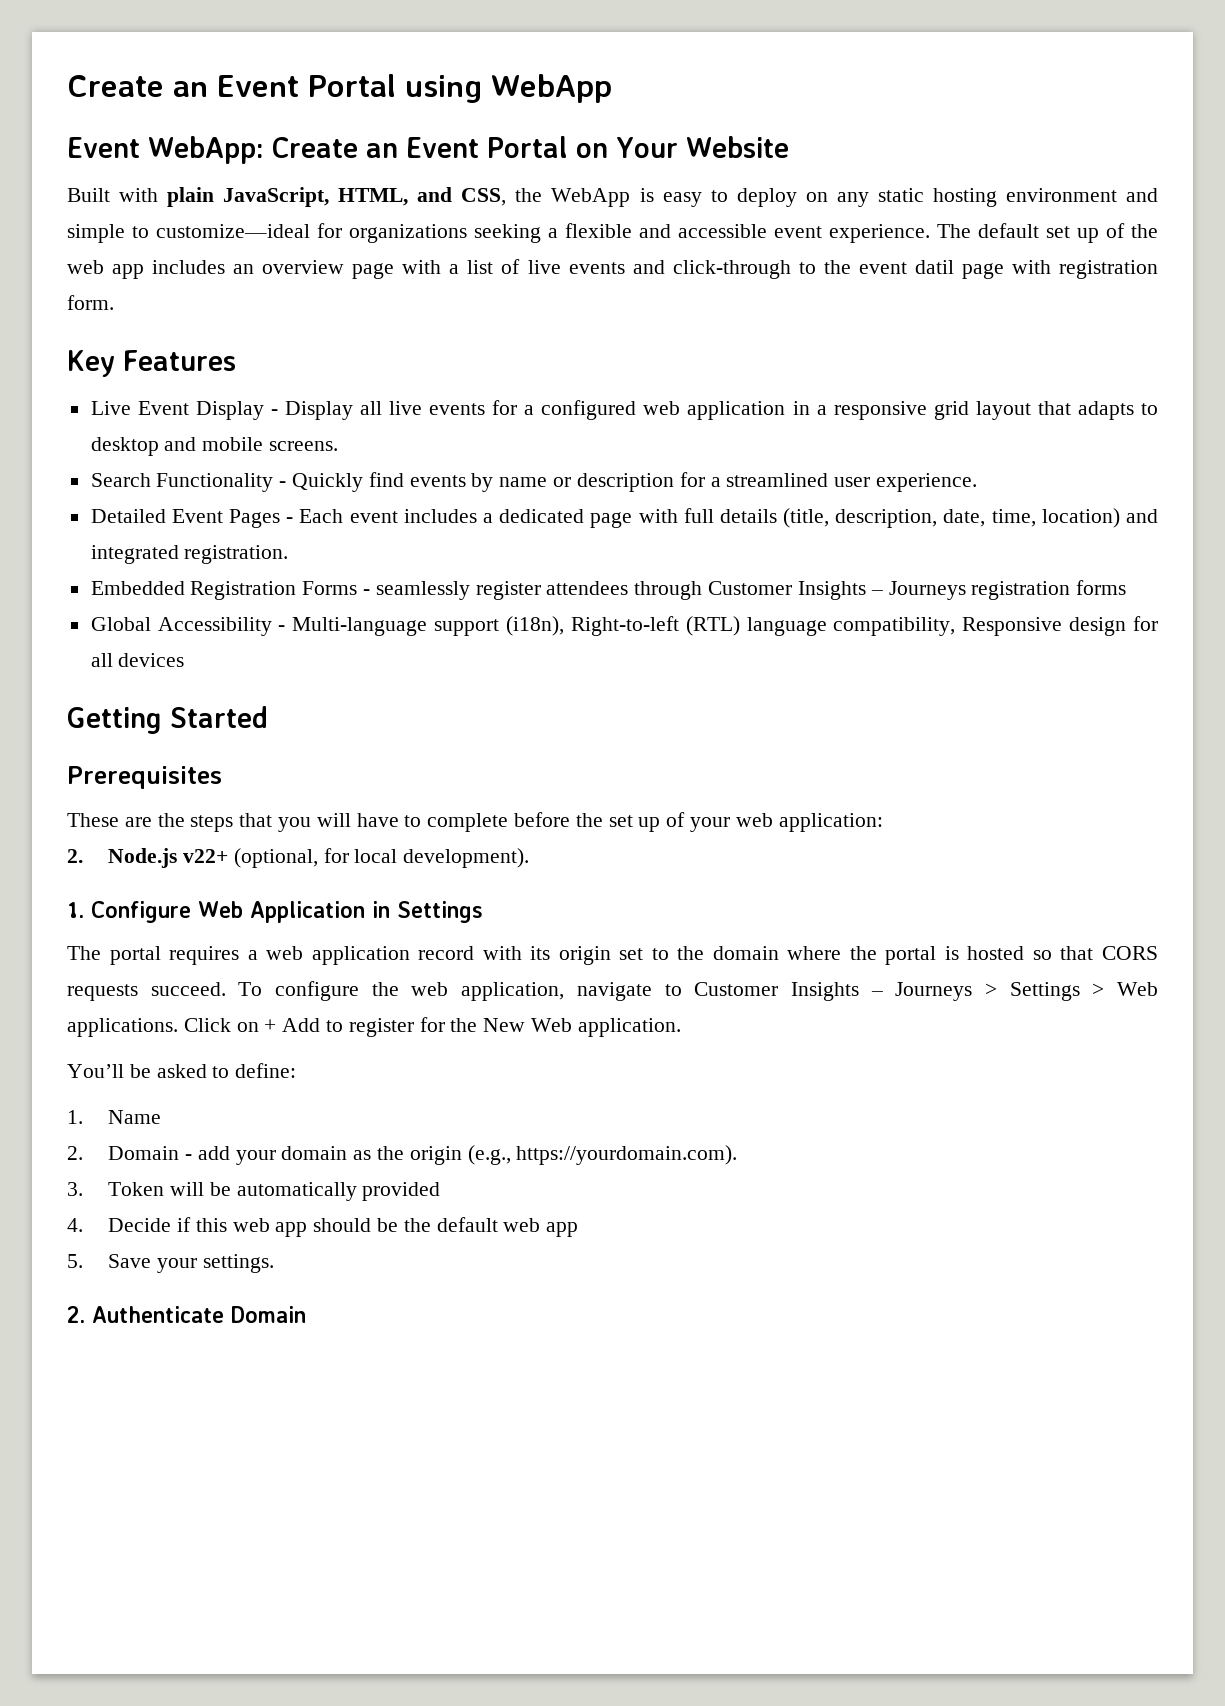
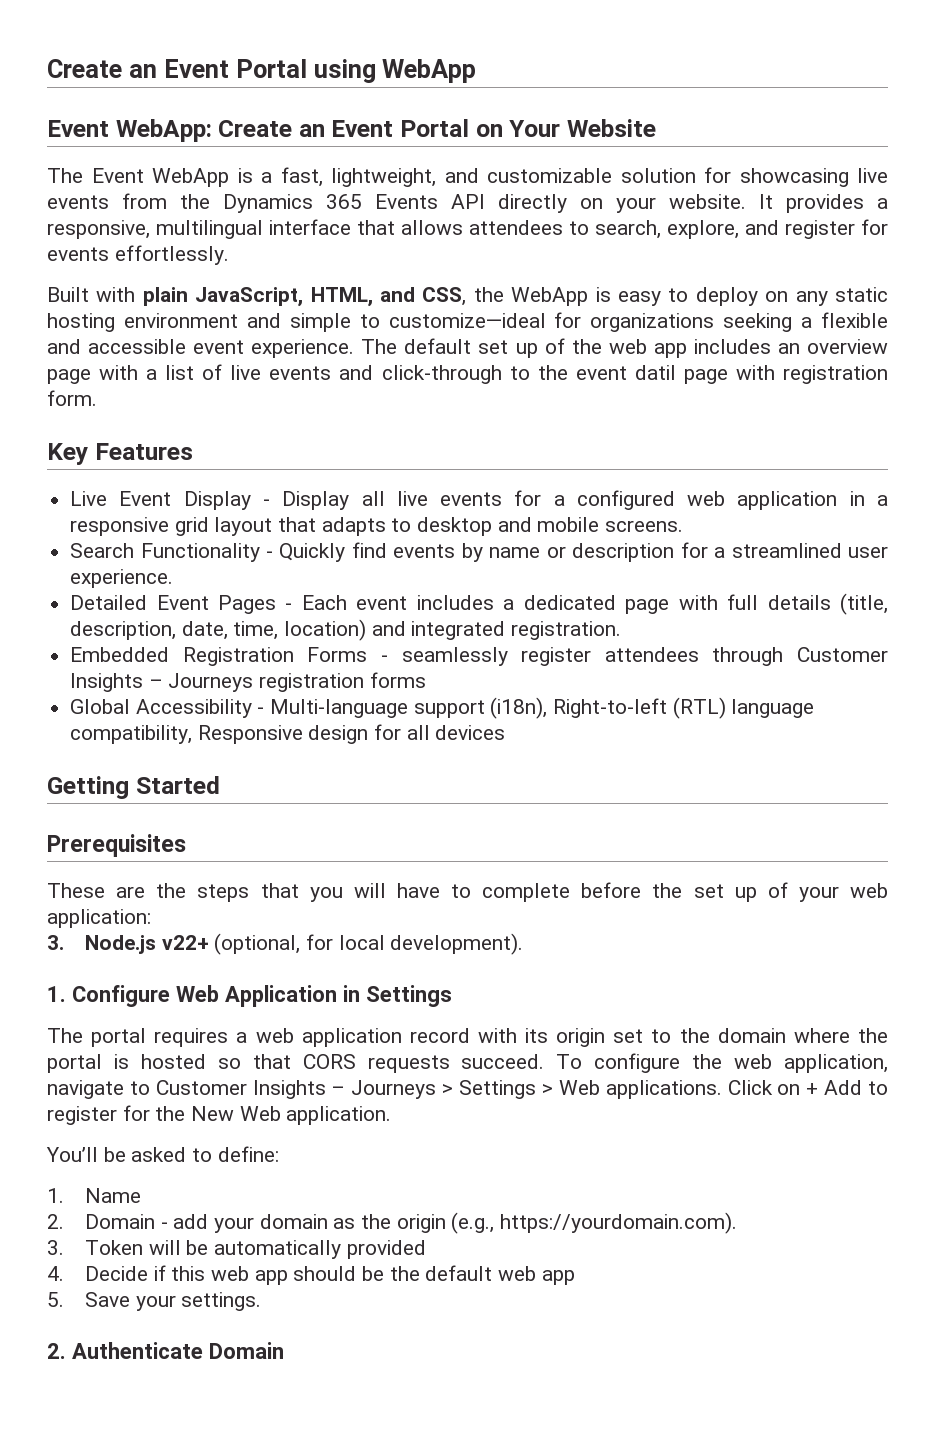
+ The Event WebApp is a fast, lightweight, and customizable solution for showcasing live events from the Dynamics 365 Events API directly on your website. It provides a responsive, multilingual interface that allows attendees to search, explore, and register for events effortlessly.
- 2. Node.js v22+ (optional, for local development).
+ 3. Node.js v22+ (optional, for local development).

